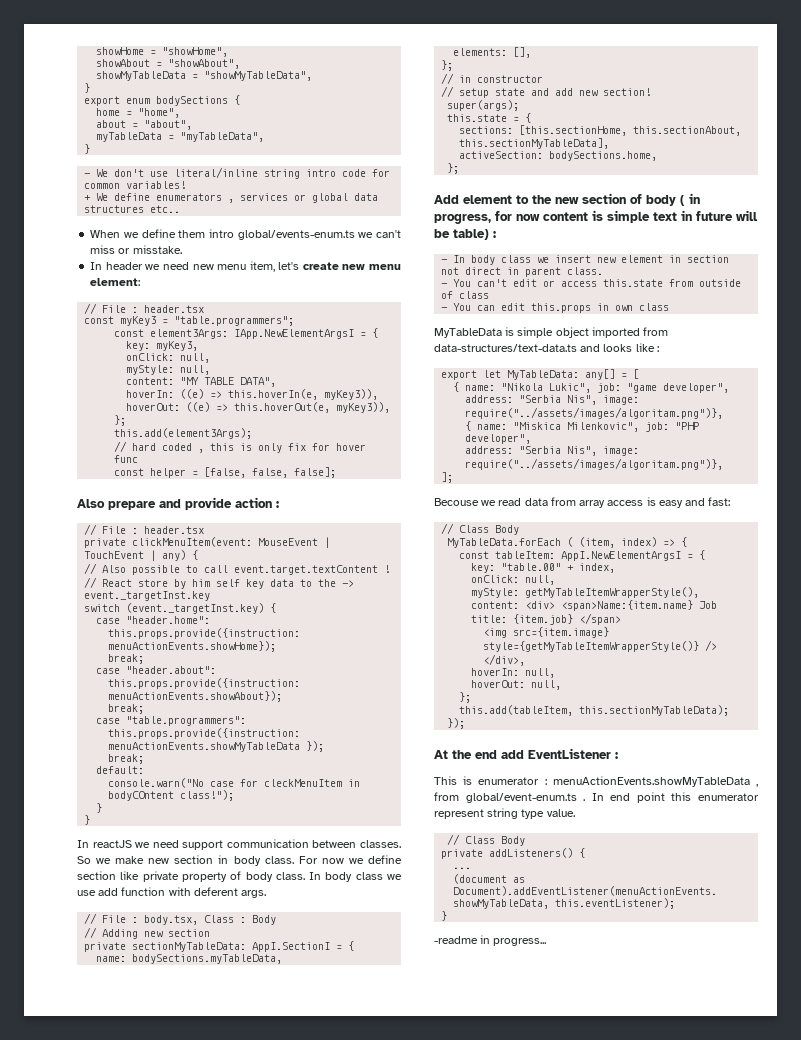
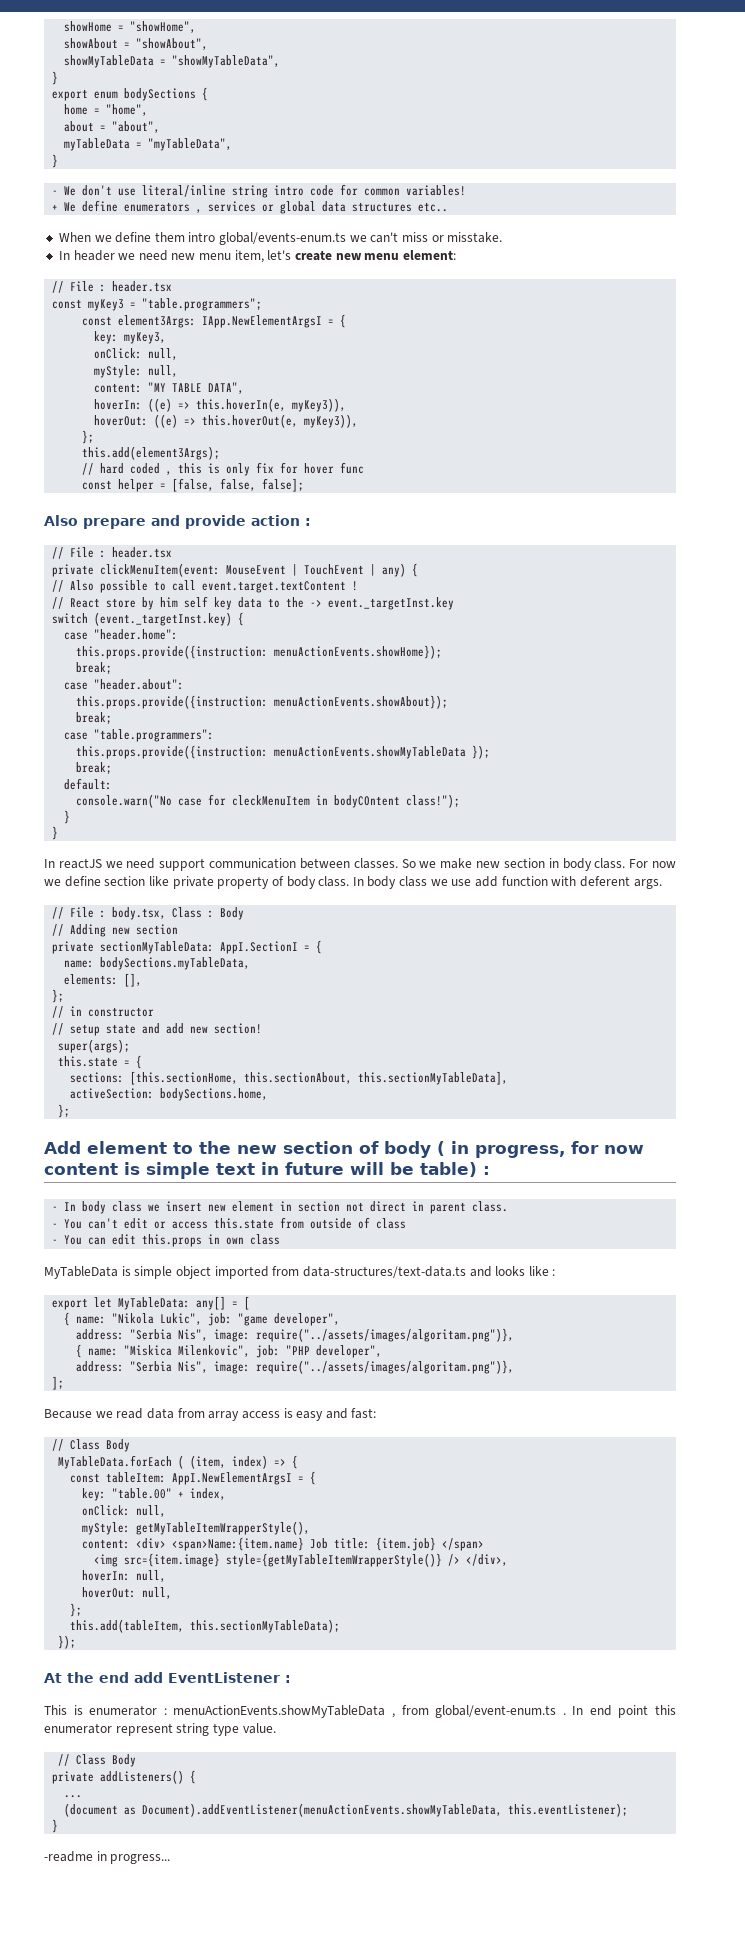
- Becouse we read data from array access is easy and fast:
+ Because we read data from array access is easy and fast:

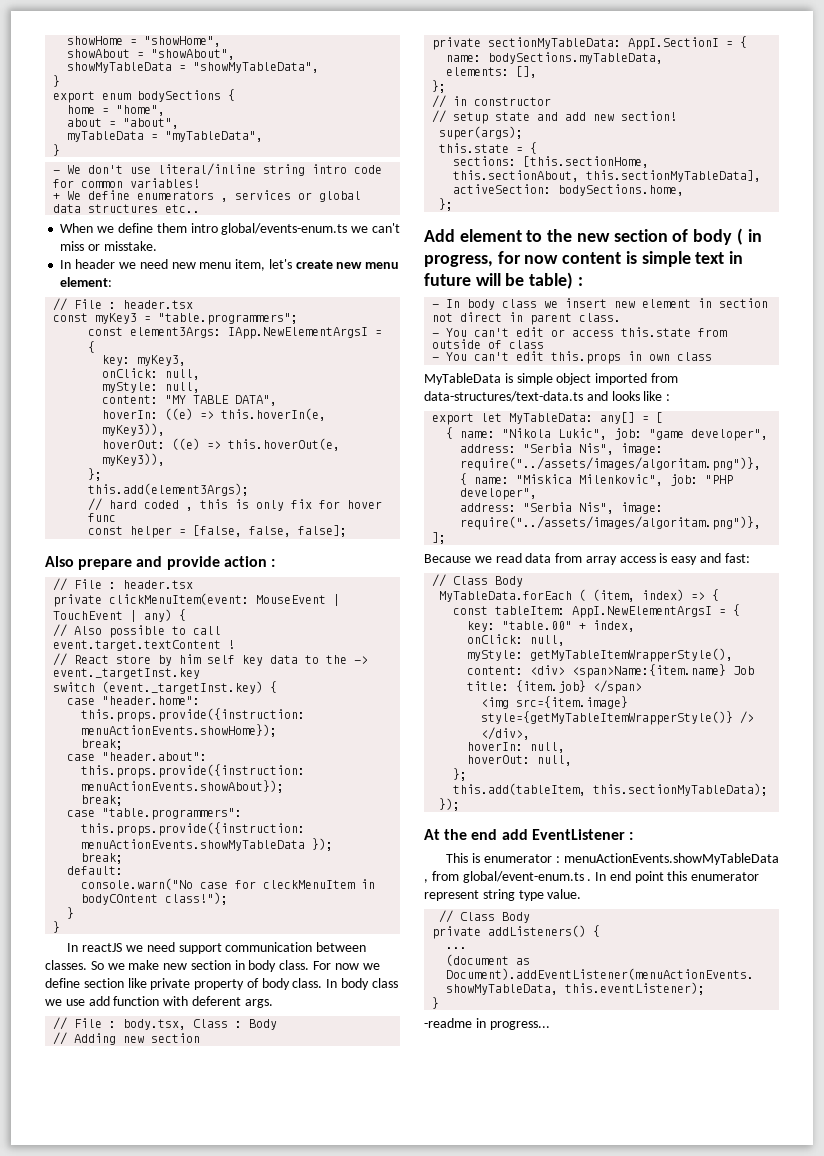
- - You can edit this.props in own class
+ - You can't edit this.props in own class

